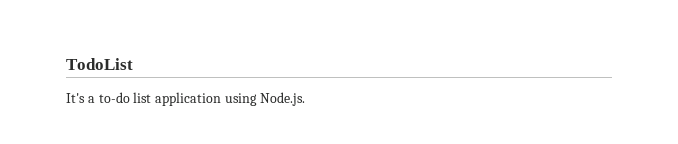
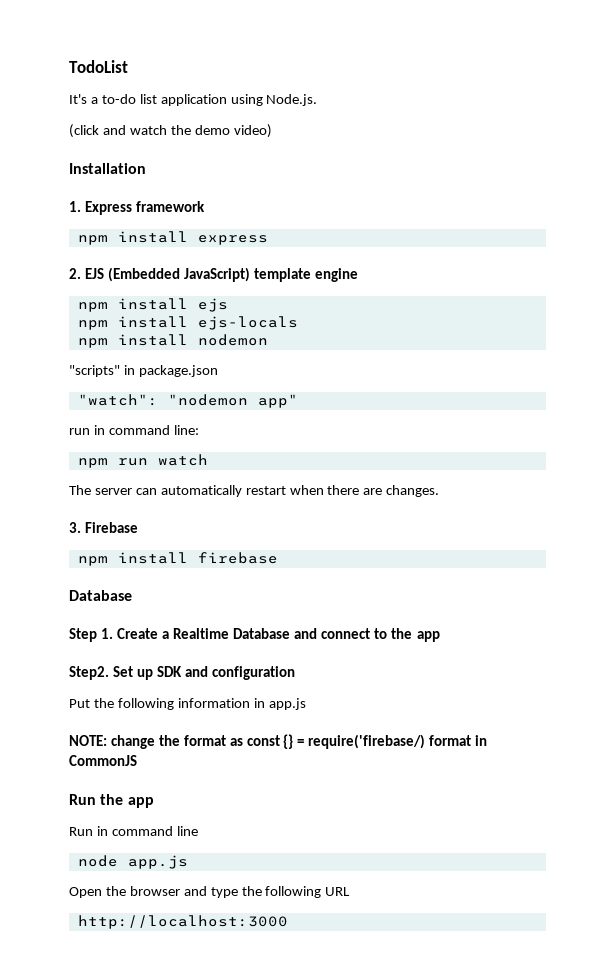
+ (click and watch the demo video)
+ Installation
+ 1. Express framework
+ npm install express
+ 2. EJS (Embedded JavaScript) template engine
+ npm install ejs
+ npm install ejs-locals
+ npm install nodemon
+ "scripts" in package.json
+ "watch": "nodemon app"
+ run in command line:
+ npm run watch
+ The server can automatically restart when there are changes.
+ 3. Firebase
+ npm install firebase
+ Database
+ Step 1. Create a Realtime Database and connect to the app
+ Step2. Set up SDK and configuration
+ Put the following information in app.js
+ NOTE: change the format as const {} = require('firebase/) format in CommonJS
+ Run the app
+ Run in command line
+ node app.js
+ Open the browser and type the following URL
+ http://localhost:3000

